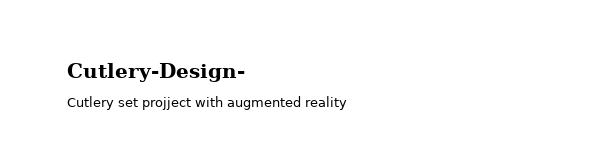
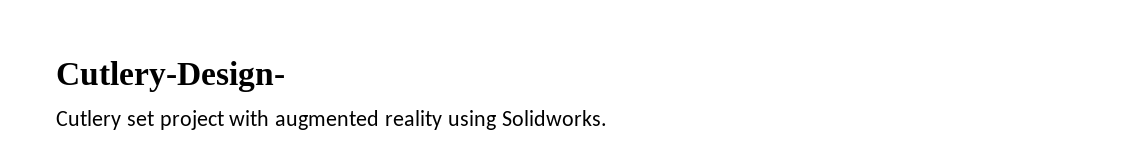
- Cutlery set projject with augmented reality
+ Cutlery set project with augmented reality using Solidworks.

